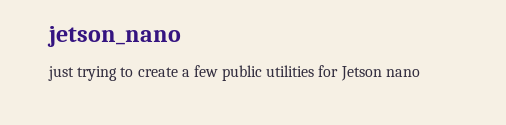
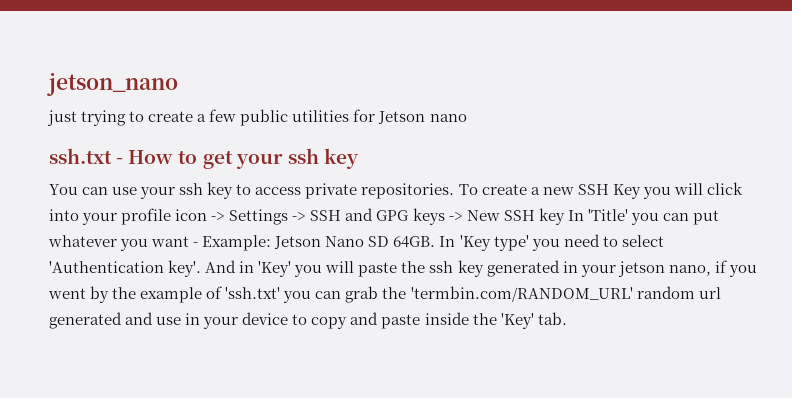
+ ssh.txt - How to get your ssh key
+ You can use your ssh key to access private repositories. To create a new SSH Key you will click into your profile icon -> Settings -> SSH and GPG keys -> New SSH key In 'Title' you can put whatever you want - Example: Jetson Nano SD 64GB. In 'Key type' you need to select 'Authentication key'. And in 'Key' you will paste the ssh key generated in your jetson nano, if you went by the example of 'ssh.txt' you can grab the 'termbin.com/RANDOM_URL' random url generated and use in your device to copy and paste inside the 'Key' tab.

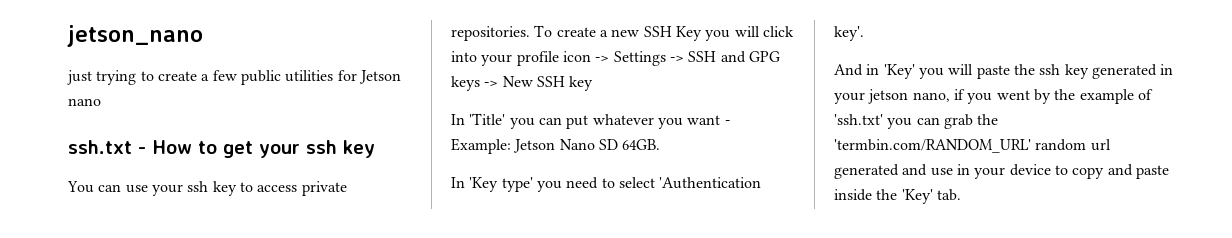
- To create a new SSH Key you will click into your profile icon -> Settings -> SSH and GPG keys -> New SSH key In 'Title' you can put whatever you want - Example:
+ To create a new SSH Key you will click into your profile icon -> Settings -> SSH and GPG keys -> New SSH key
+ In 'Title' you can put whatever you want - Example:
- Jetson Nano SD 64GB. In 'Key type' you need to select 'Authentication key'. And in 'Key' you will paste the ssh key generated in your jetson nano, if you went by the example of 'ssh.txt' you can grab the 'termbin.com/RANDOM_URL' random url generated and use in your device to copy and paste inside the 'Key' tab.
+ Jetson Nano SD 64GB.
+ In 'Key type' you need to select 'Authentication key'.
+ And in 'Key' you will paste the ssh key generated in your jetson nano, if you went by the example of 'ssh.txt' you can grab the 'termbin.com/RANDOM_URL' random url generated and use in your device to copy and paste inside the 'Key' tab.

